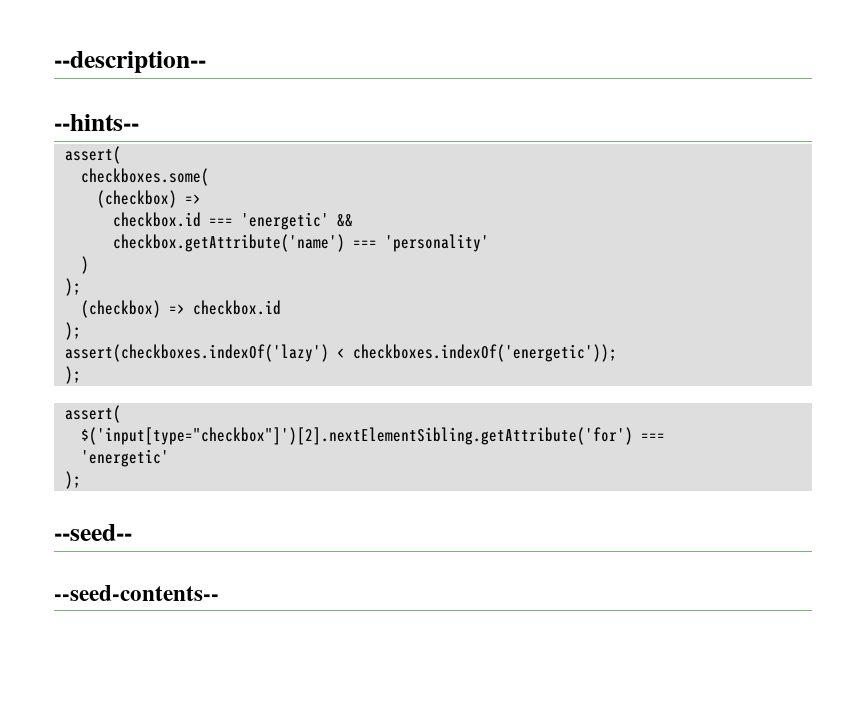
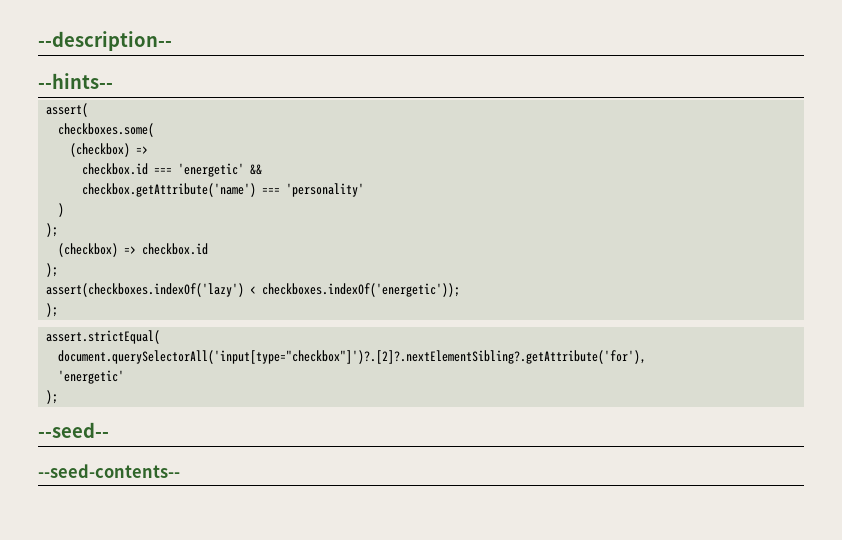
  assert(checkboxes.indexOf('lazy') < checkboxes.indexOf('energetic'));
  );
- assert(
- $('input[type="checkbox"]')[2].nextElementSibling.getAttribute('for') ===
+ assert.strictEqual(
+ document.querySelectorAll('input[type="checkbox"]')?.[2]?.nextElementSibling?.getAttribute('for'),

